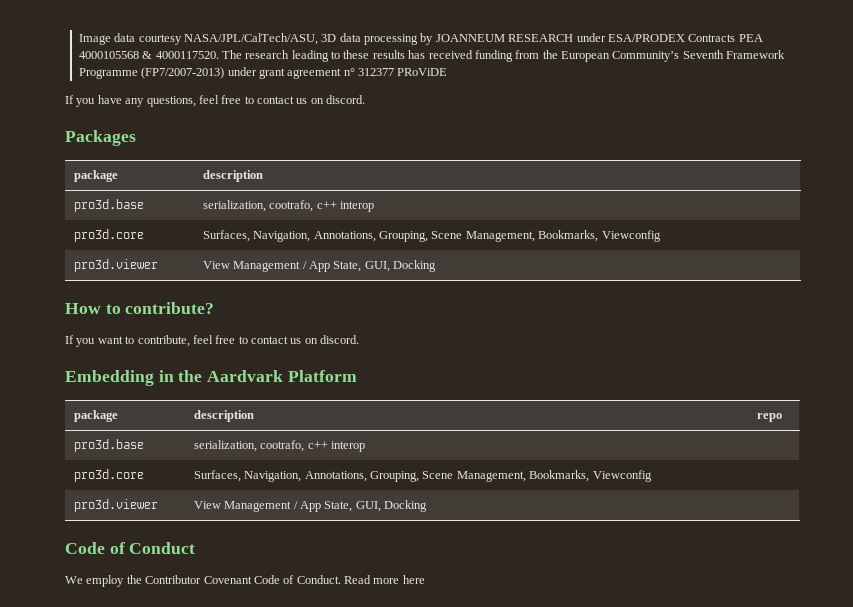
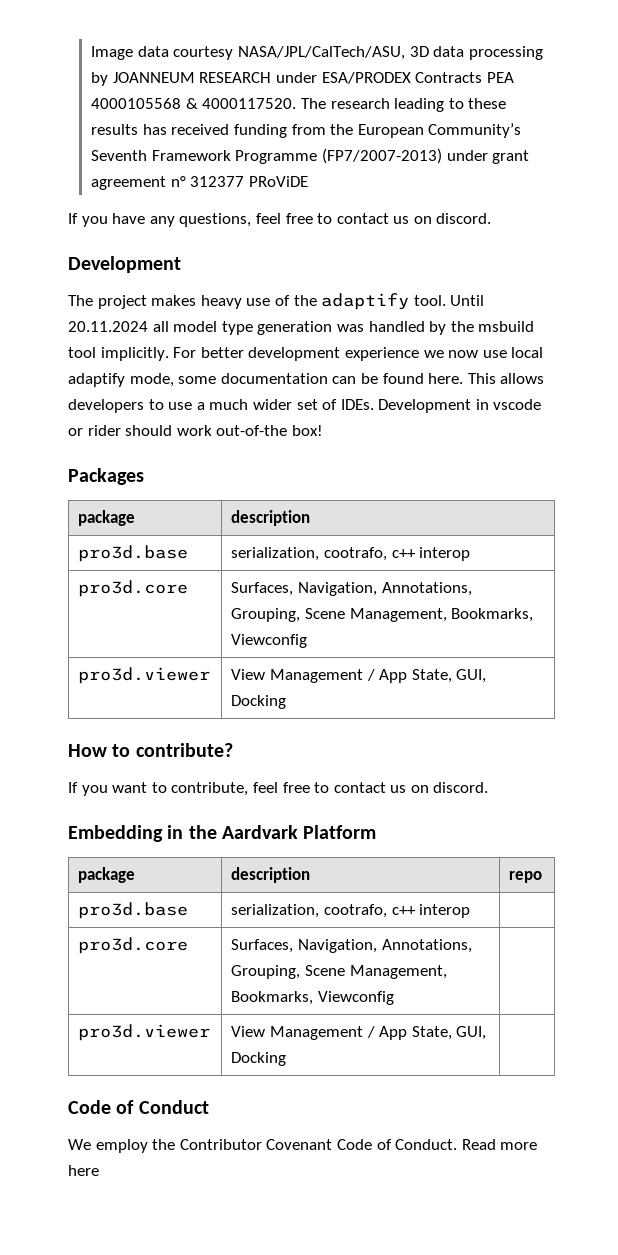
  If you have any questions, feel free to contact us on discord.
+ Development
+ The project makes heavy use of the adaptify tool. Until 20.11.2024 all model type generation was handled by the msbuild tool implicitly. For better development experience we now use local adaptify mode, some documentation can be found here. This allows developers to use a much wider set of IDEs. Development in vscode or rider should work out-of-the box!

